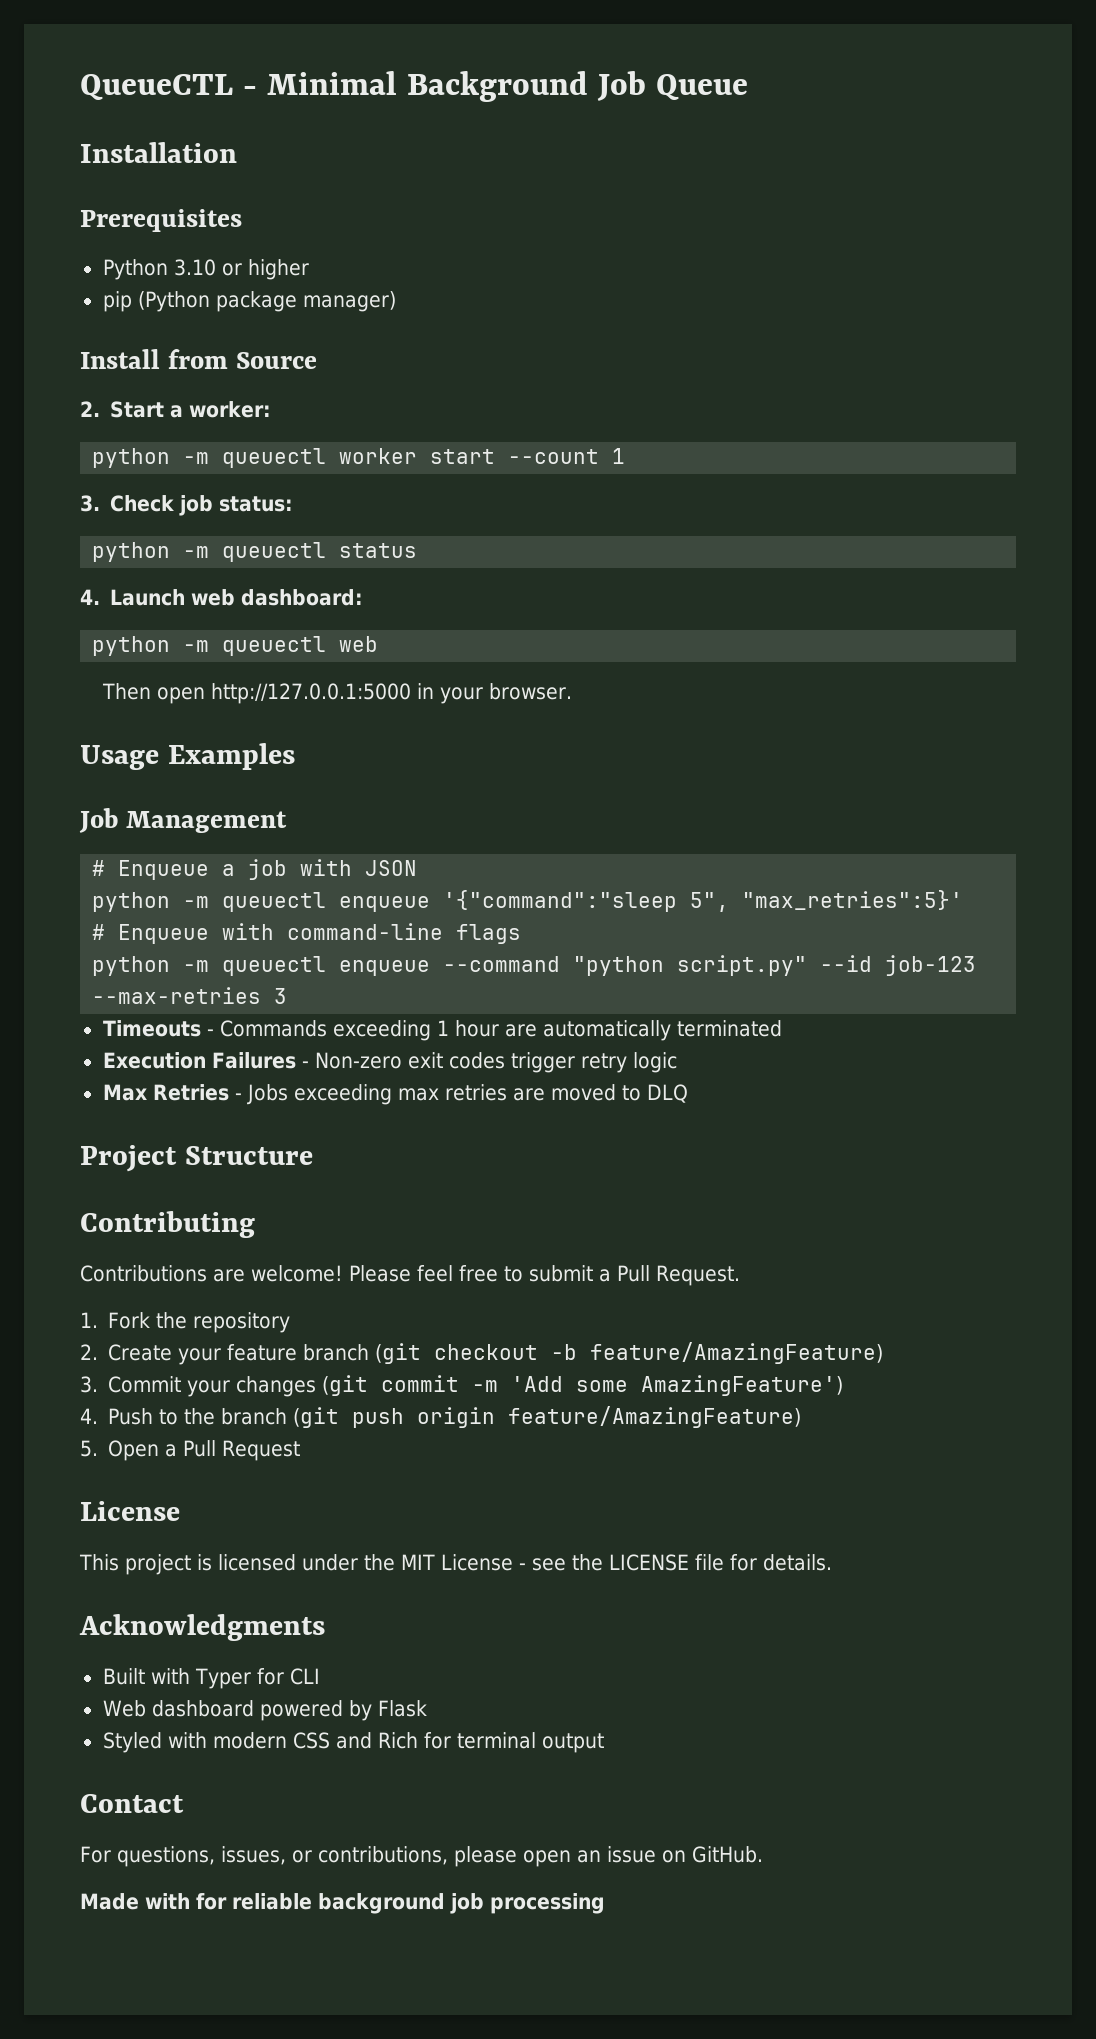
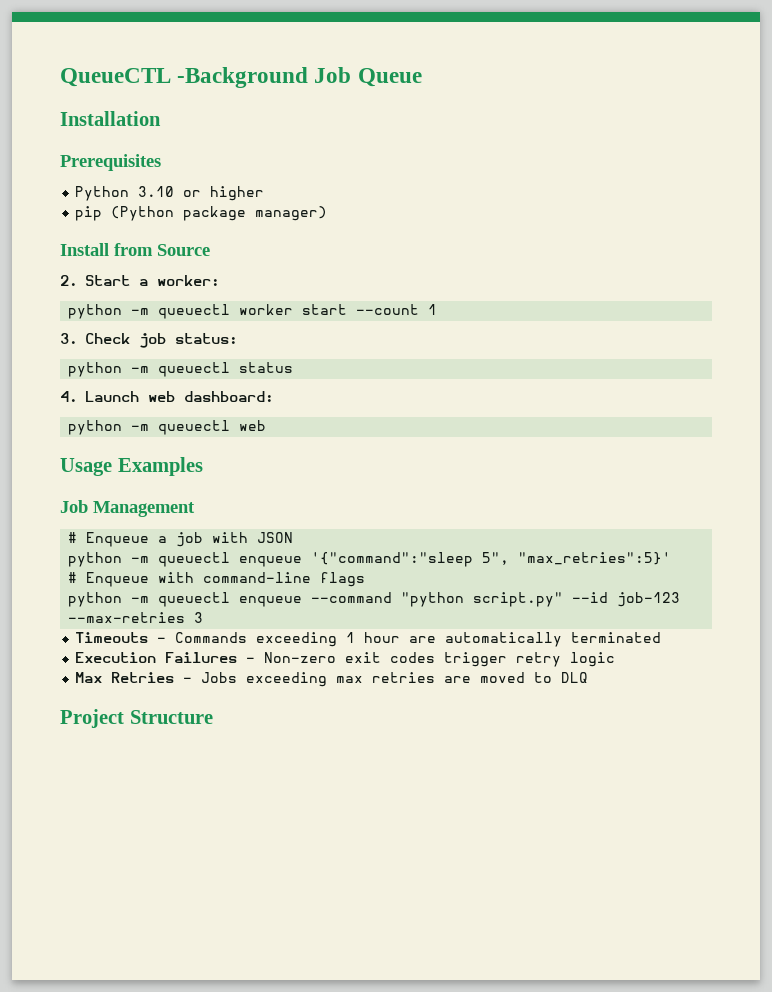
- QueueCTL - Minimal Background Job Queue
+ QueueCTL -Background Job Queue
- Then open http://127.0.0.1:5000 in your browser.
- Contributing
- Contributions are welcome! Please feel free to submit a Pull Request.
- 1. Fork the repository
- 2. Create your feature branch (git checkout -b feature/AmazingFeature)
- 3. Commit your changes (git commit -m 'Add some AmazingFeature')
- 4. Push to the branch (git push origin feature/AmazingFeature)
- 5. Open a Pull Request
- License
- This project is licensed under the MIT License - see the LICENSE file for details.
- Acknowledgments
- Built with Typer for CLI
- Web dashboard powered by Flask
- Styled with modern CSS and Rich for terminal output
- Contact
- For questions, issues, or contributions, please open an issue on GitHub.
- Made with for reliable background job processing

